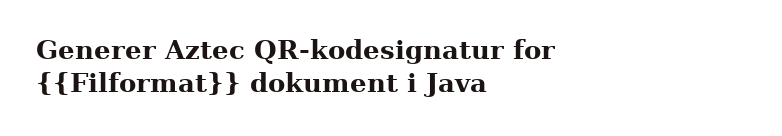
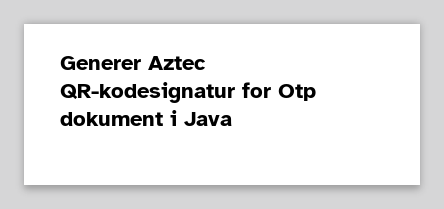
- Generer Aztec QR-kodesignatur for {{Filformat}} dokument i Java
+ Generer Aztec QR-kodesignatur for Otp dokument i Java

